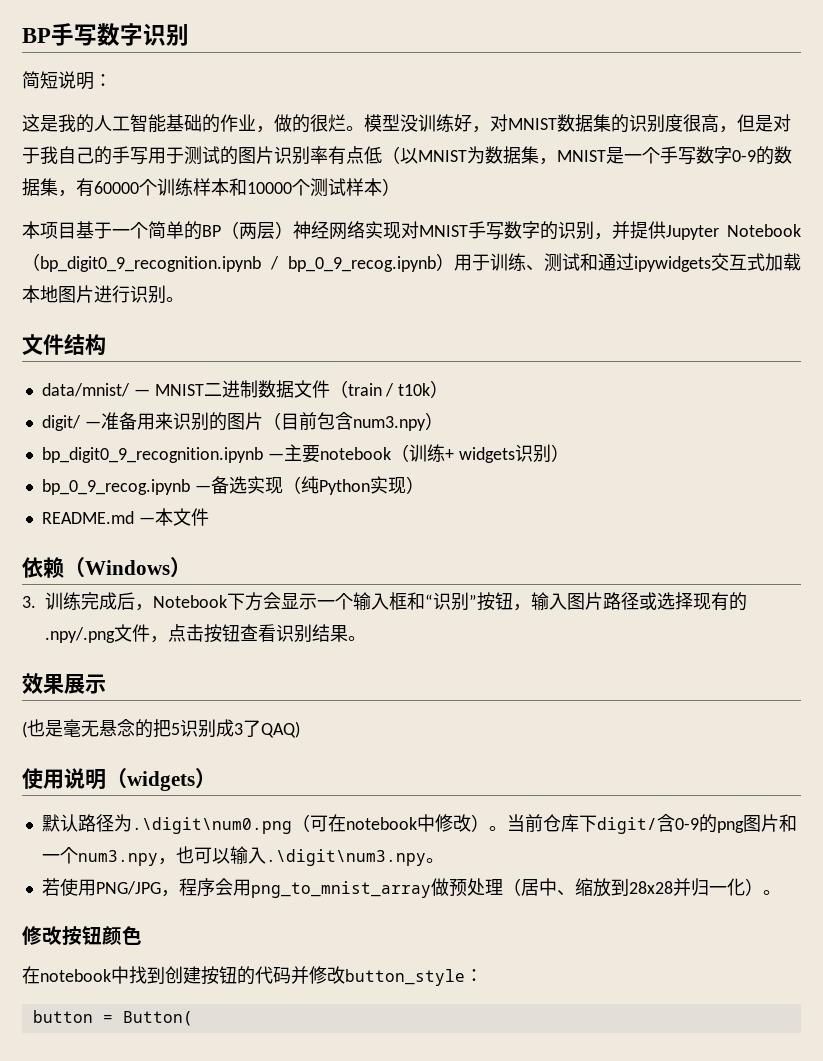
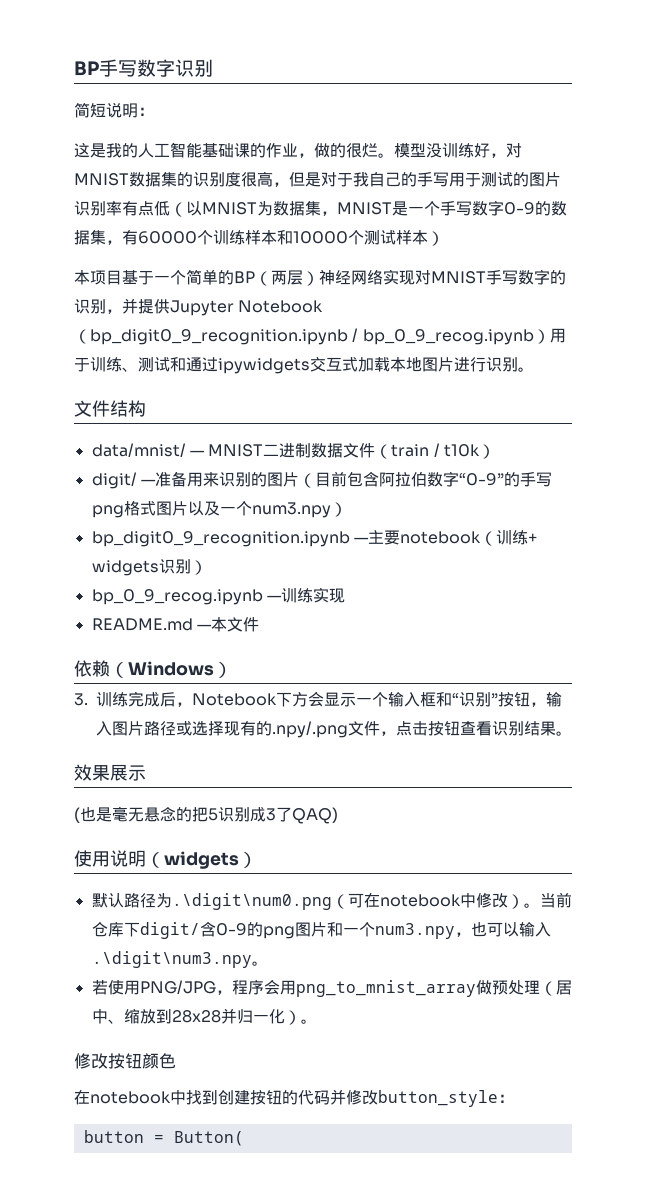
- 这是我的人工智能基础的作业，做的很烂。
+ 这是我的人工智能基础课的作业，做的很烂。
- digit/ —准备用来识别的图片（目前包含num3.npy）
+ digit/ —准备用来识别的图片（目前包含阿拉伯数字“0-9”的手写png格式图片以及一个num3.npy）
- bp_0_9_recog.ipynb —备选实现（纯Python实现）
+ bp_0_9_recog.ipynb —训练实现

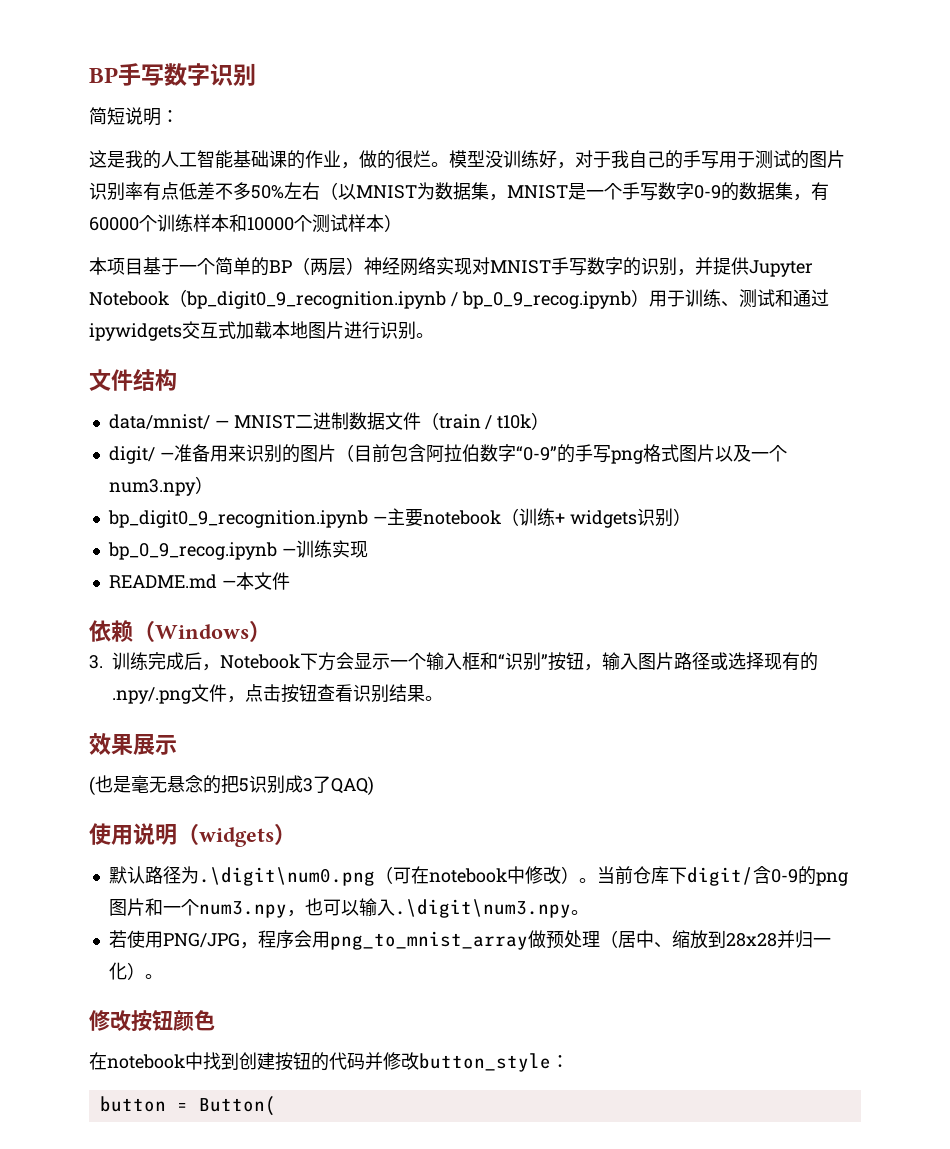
- 模型没训练好，对MNIST数据集的识别度很高，但是对于我自己的手写用于测试的图片识别率有点低（以MNIST为数据集，MNIST是一个手写数字0-9的数据集，有60000个训练样本和10000个测试样本）
+ 模型没训练好，对于我自己的手写用于测试的图片识别率有点低差不多50%左右（以MNIST为数据集，MNIST是一个手写数字0-9的数据集，有60000个训练样本和10000个测试样本）

